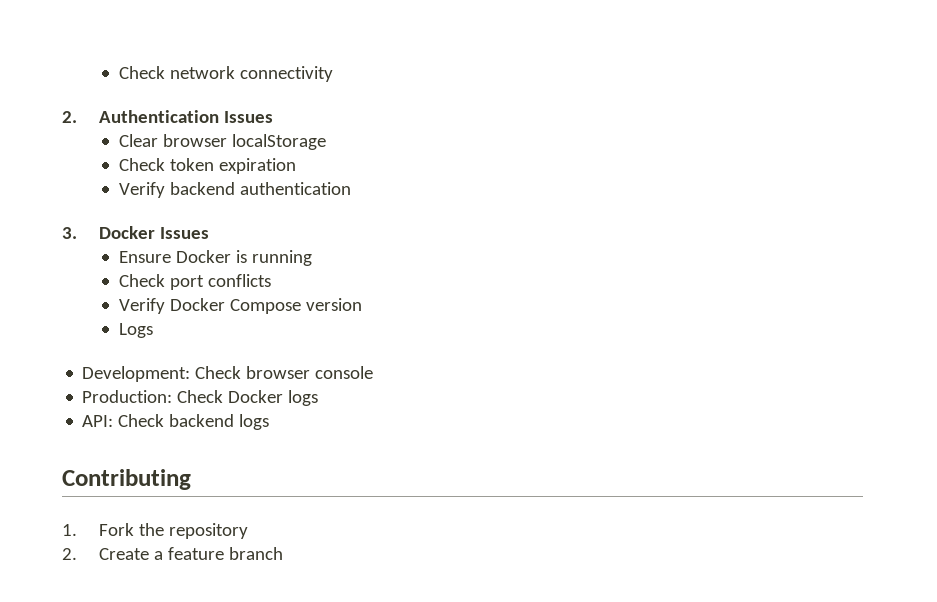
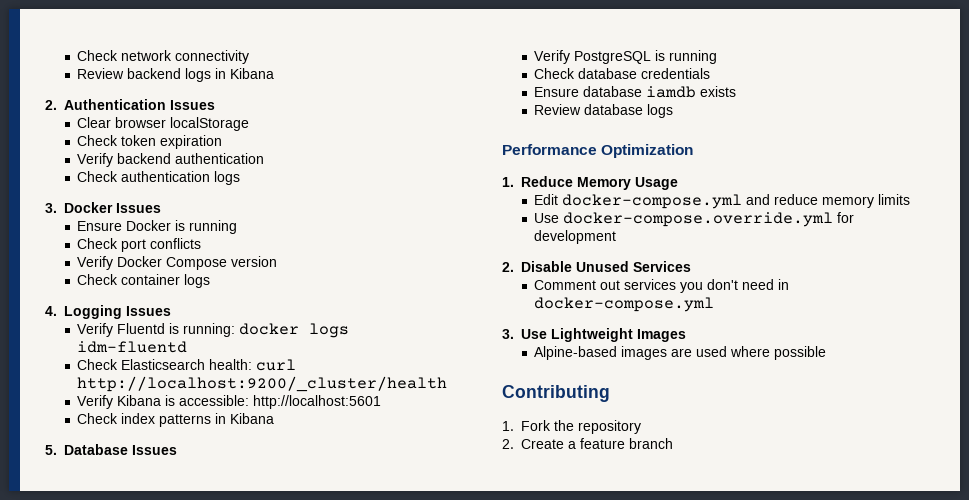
+ Review backend logs in Kibana
+ Check authentication logs
- Logs
- Development: Check browser console
- Production: Check Docker logs
- API: Check backend logs
+ Check container logs
+ 4. Logging Issues
+ Verify Fluentd is running: docker logs idm-fluentd
+ Check Elasticsearch health: curl http://localhost:9200/_cluster/health
+ Verify Kibana is accessible: http://localhost:5601
+ Check index patterns in Kibana
+ 5. Database Issues
+ Verify PostgreSQL is running
+ Check database credentials
+ Ensure database iamdb exists
+ Review database logs
+ Performance Optimization
+ 1. Reduce Memory Usage
+ Edit docker-compose.yml and reduce memory limits
+ Use docker-compose.override.yml for development
+ 2. Disable Unused Services
+ Comment out services you don't need in docker-compose.yml
+ 3. Use Lightweight Images
+ Alpine-based images are used where possible

